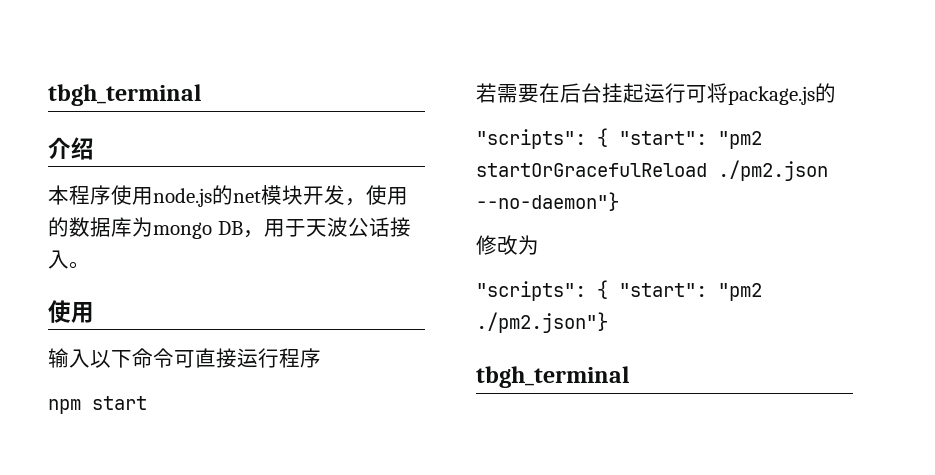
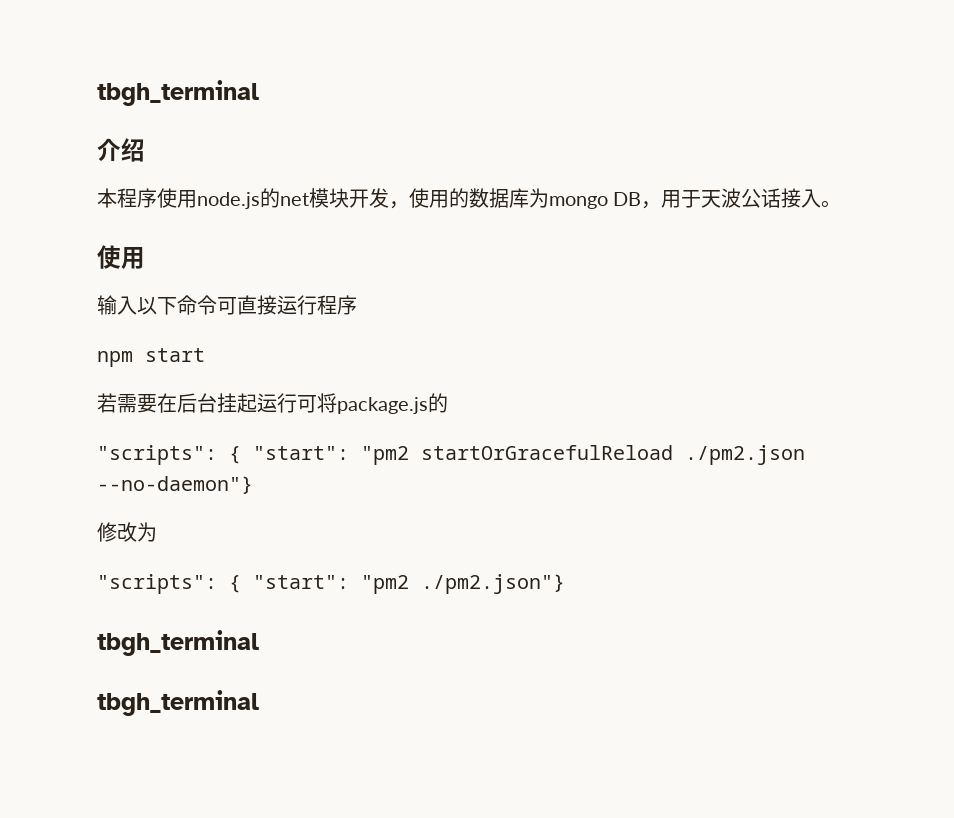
  "scripts": { "start": "pm2 ./pm2.json"}
+ tbgh_terminal

